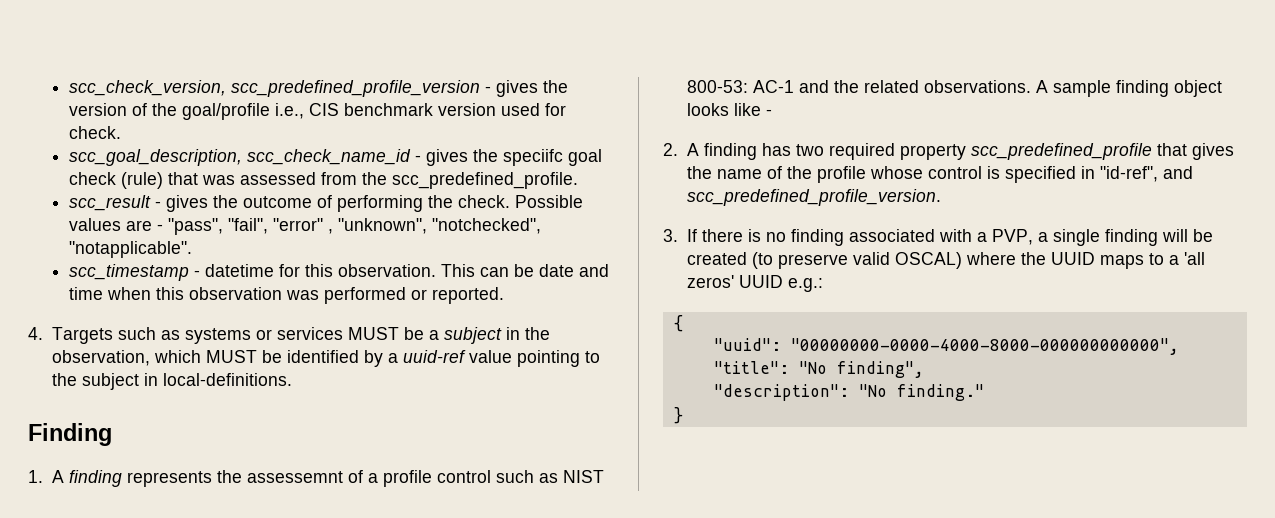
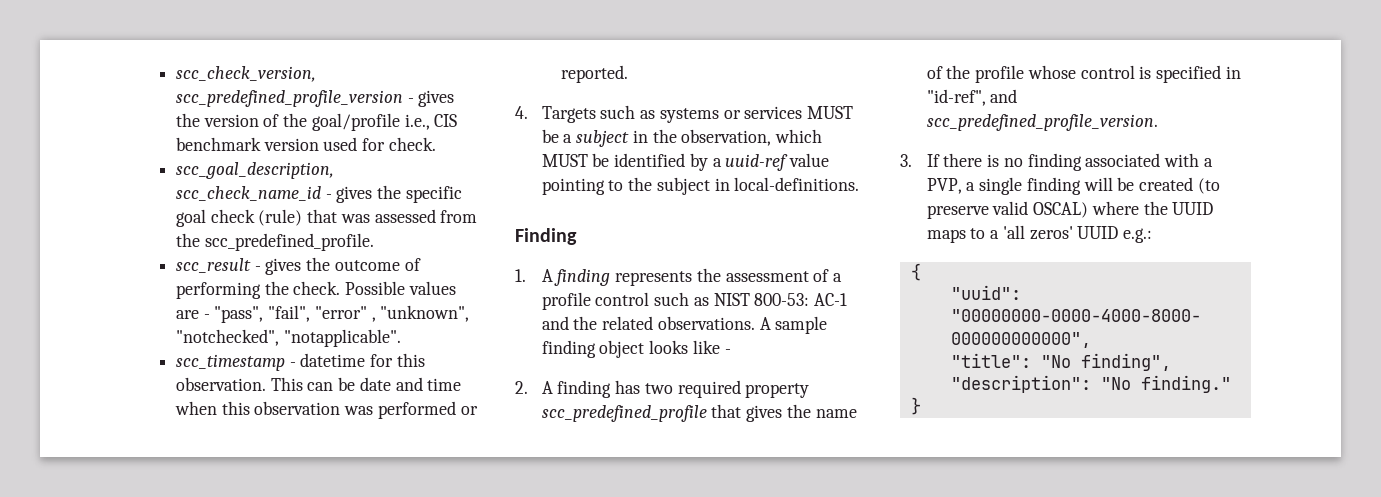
- scc_goal_description, scc_check_name_id - gives the speciifc goal check (rule) that was assessed from the scc_predefined_profile.
+ scc_goal_description, scc_check_name_id - gives the specific goal check (rule) that was assessed from the scc_predefined_profile.
- 1. A finding represents the assessemnt of a profile control such as NIST 800-53: AC-1 and the related observations.
+ 1. A finding represents the assessment of a profile control such as NIST 800-53: AC-1 and the related observations.

